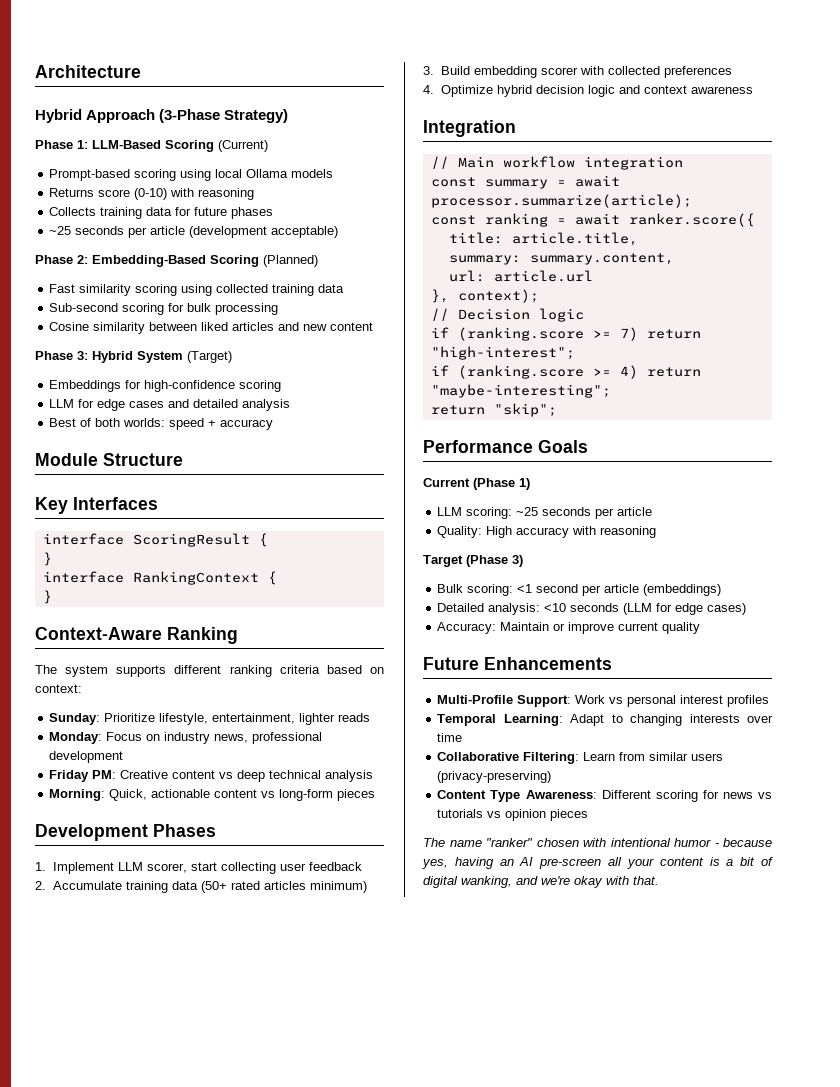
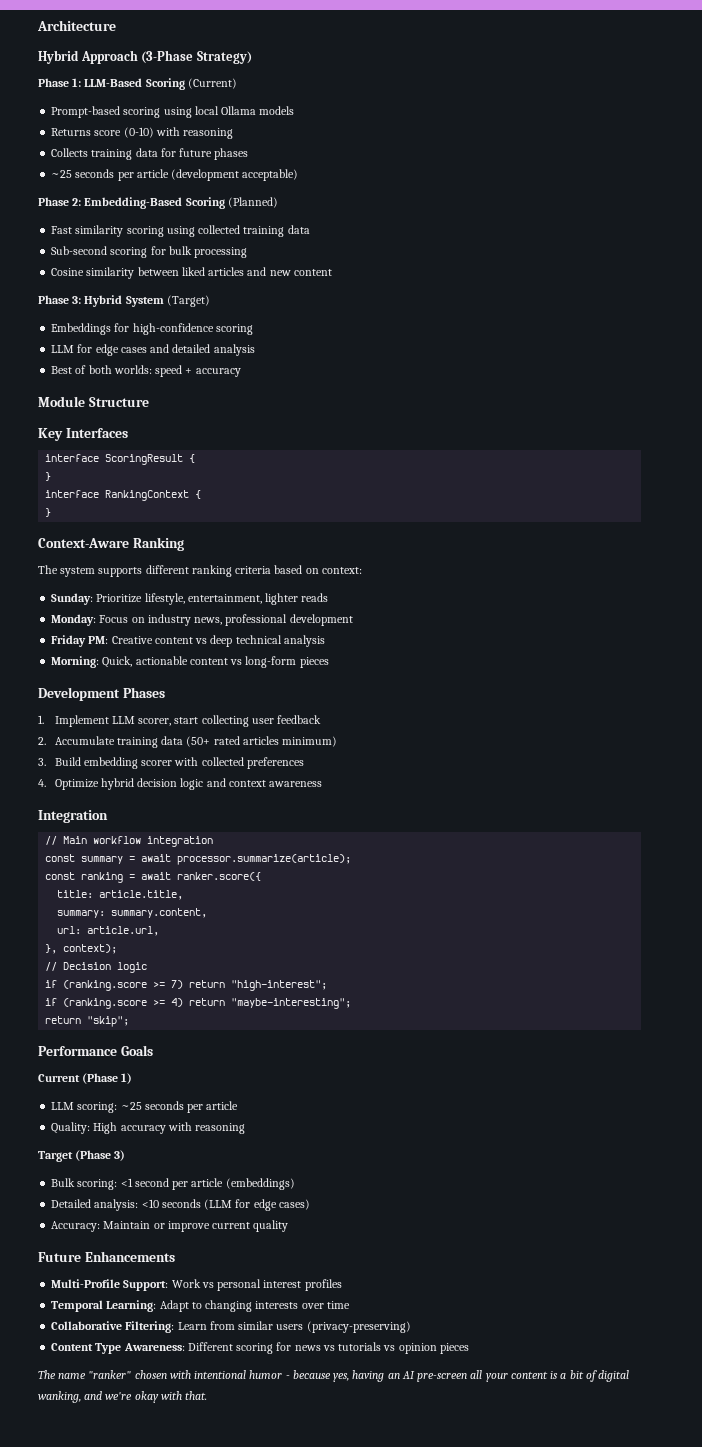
- url: article.url
+ url: article.url,

